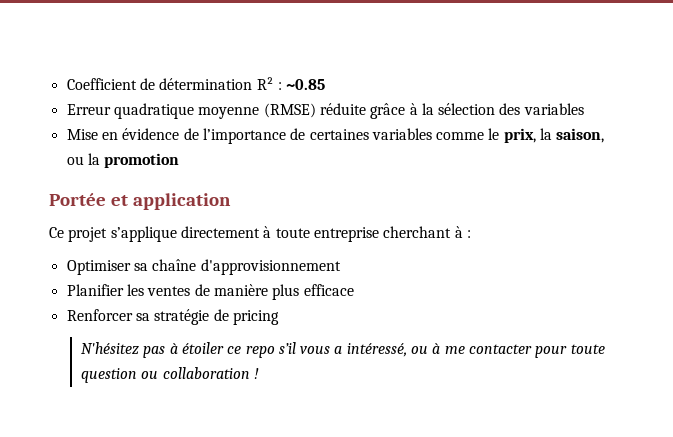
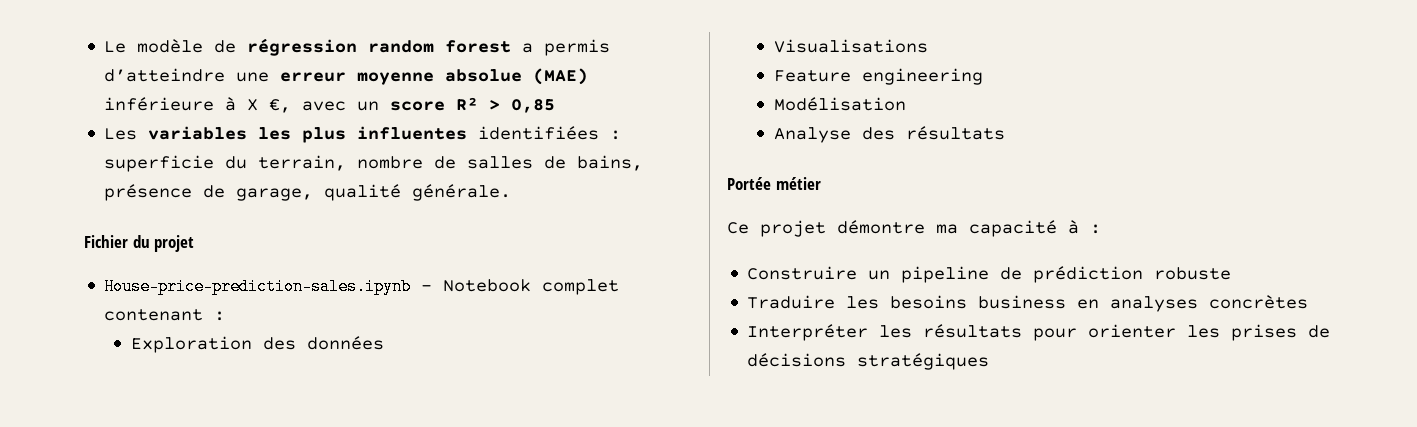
- Coefficient de détermination R² : ~0.85
- Erreur quadratique moyenne (RMSE) réduite grâce à la sélection des variables
- Mise en évidence de l’importance de certaines variables comme le prix, la saison, ou la promotion
+ Le modèle de régression random forest a permis d’atteindre une erreur moyenne absolue (MAE) inférieure à X €, avec un score R² > 0,85
+ Les variables les plus influentes identifiées : superficie du terrain, nombre de salles de bains, présence de garage, qualité générale.
+ Fichier du projet
+ House-price-prediction-sales.ipynb – Notebook complet contenant :
+ Exploration des données
+ Visualisations
+ Feature engineering
+ Modélisation
+ Analyse des résultats
- Portée et application
+ Portée métier
- Ce projet s’applique directement à toute entreprise cherchant à :
- Optimiser sa chaîne d'approvisionnement
- Planifier les ventes de manière plus efficace
- Renforcer sa stratégie de pricing
- N'hésitez pas à étoiler ce repo s’il vous a intéressé, ou à me contacter pour toute question ou collaboration !
+ Ce projet démontre ma capacité à :
+ Construire un pipeline de prédiction robuste
+ Traduire les besoins business en analyses concrètes
+ Interpréter les résultats pour orienter les prises de décisions stratégiques

